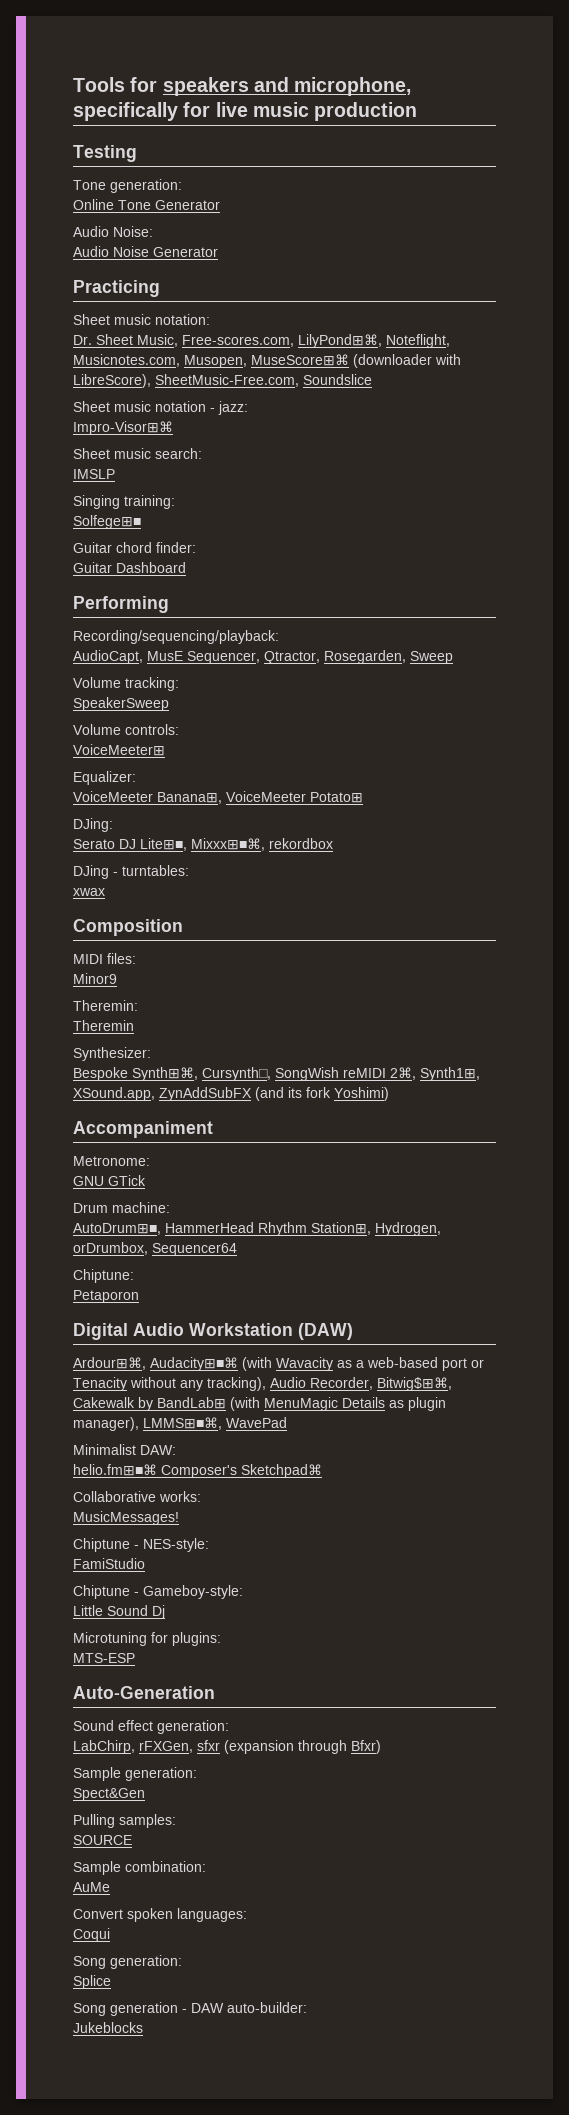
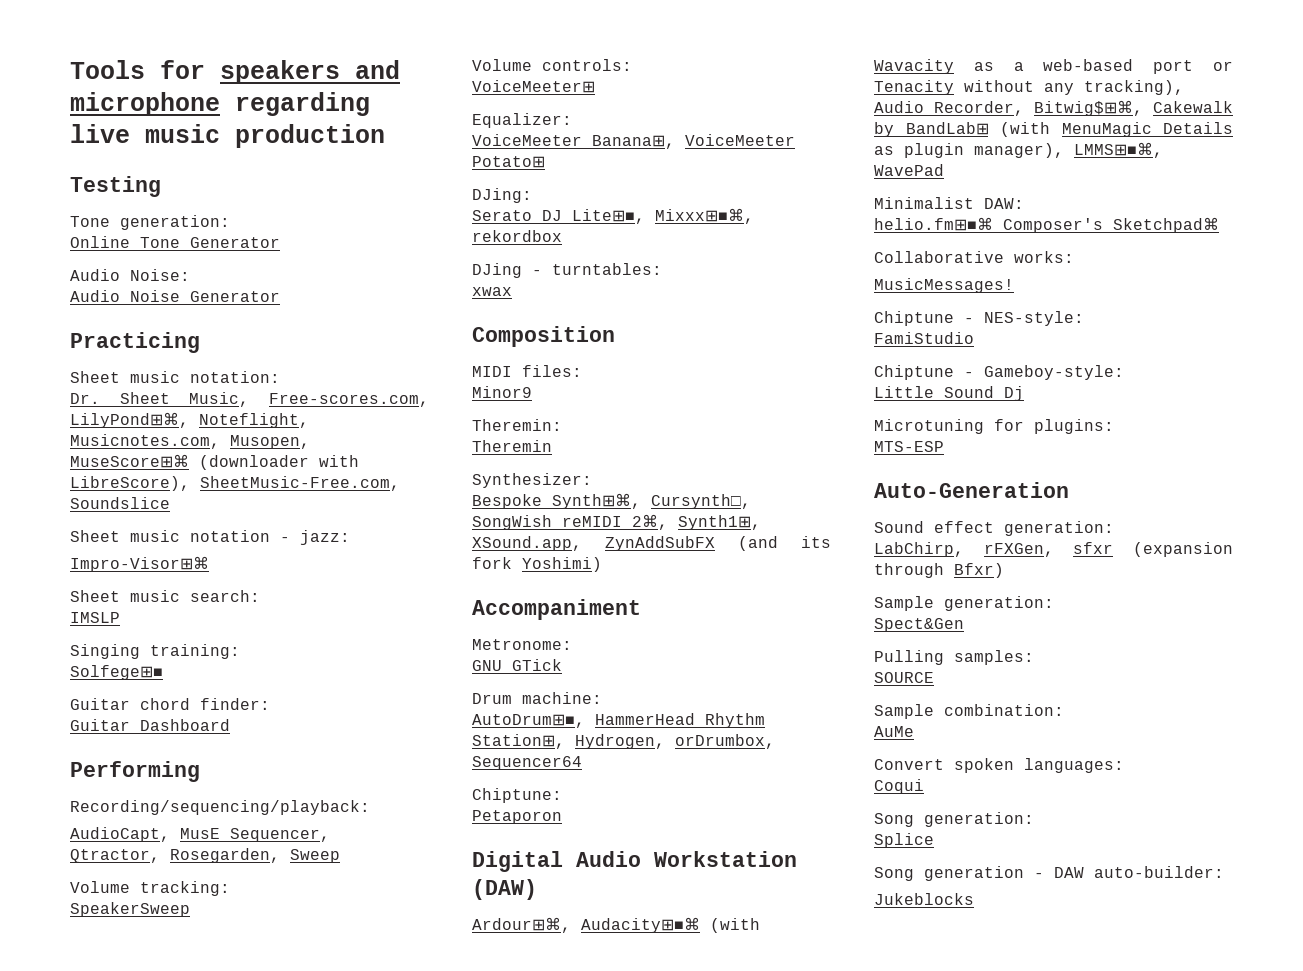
- Tools for speakers and microphone, specifically for live music production
+ Tools for speakers and microphone regarding live music production

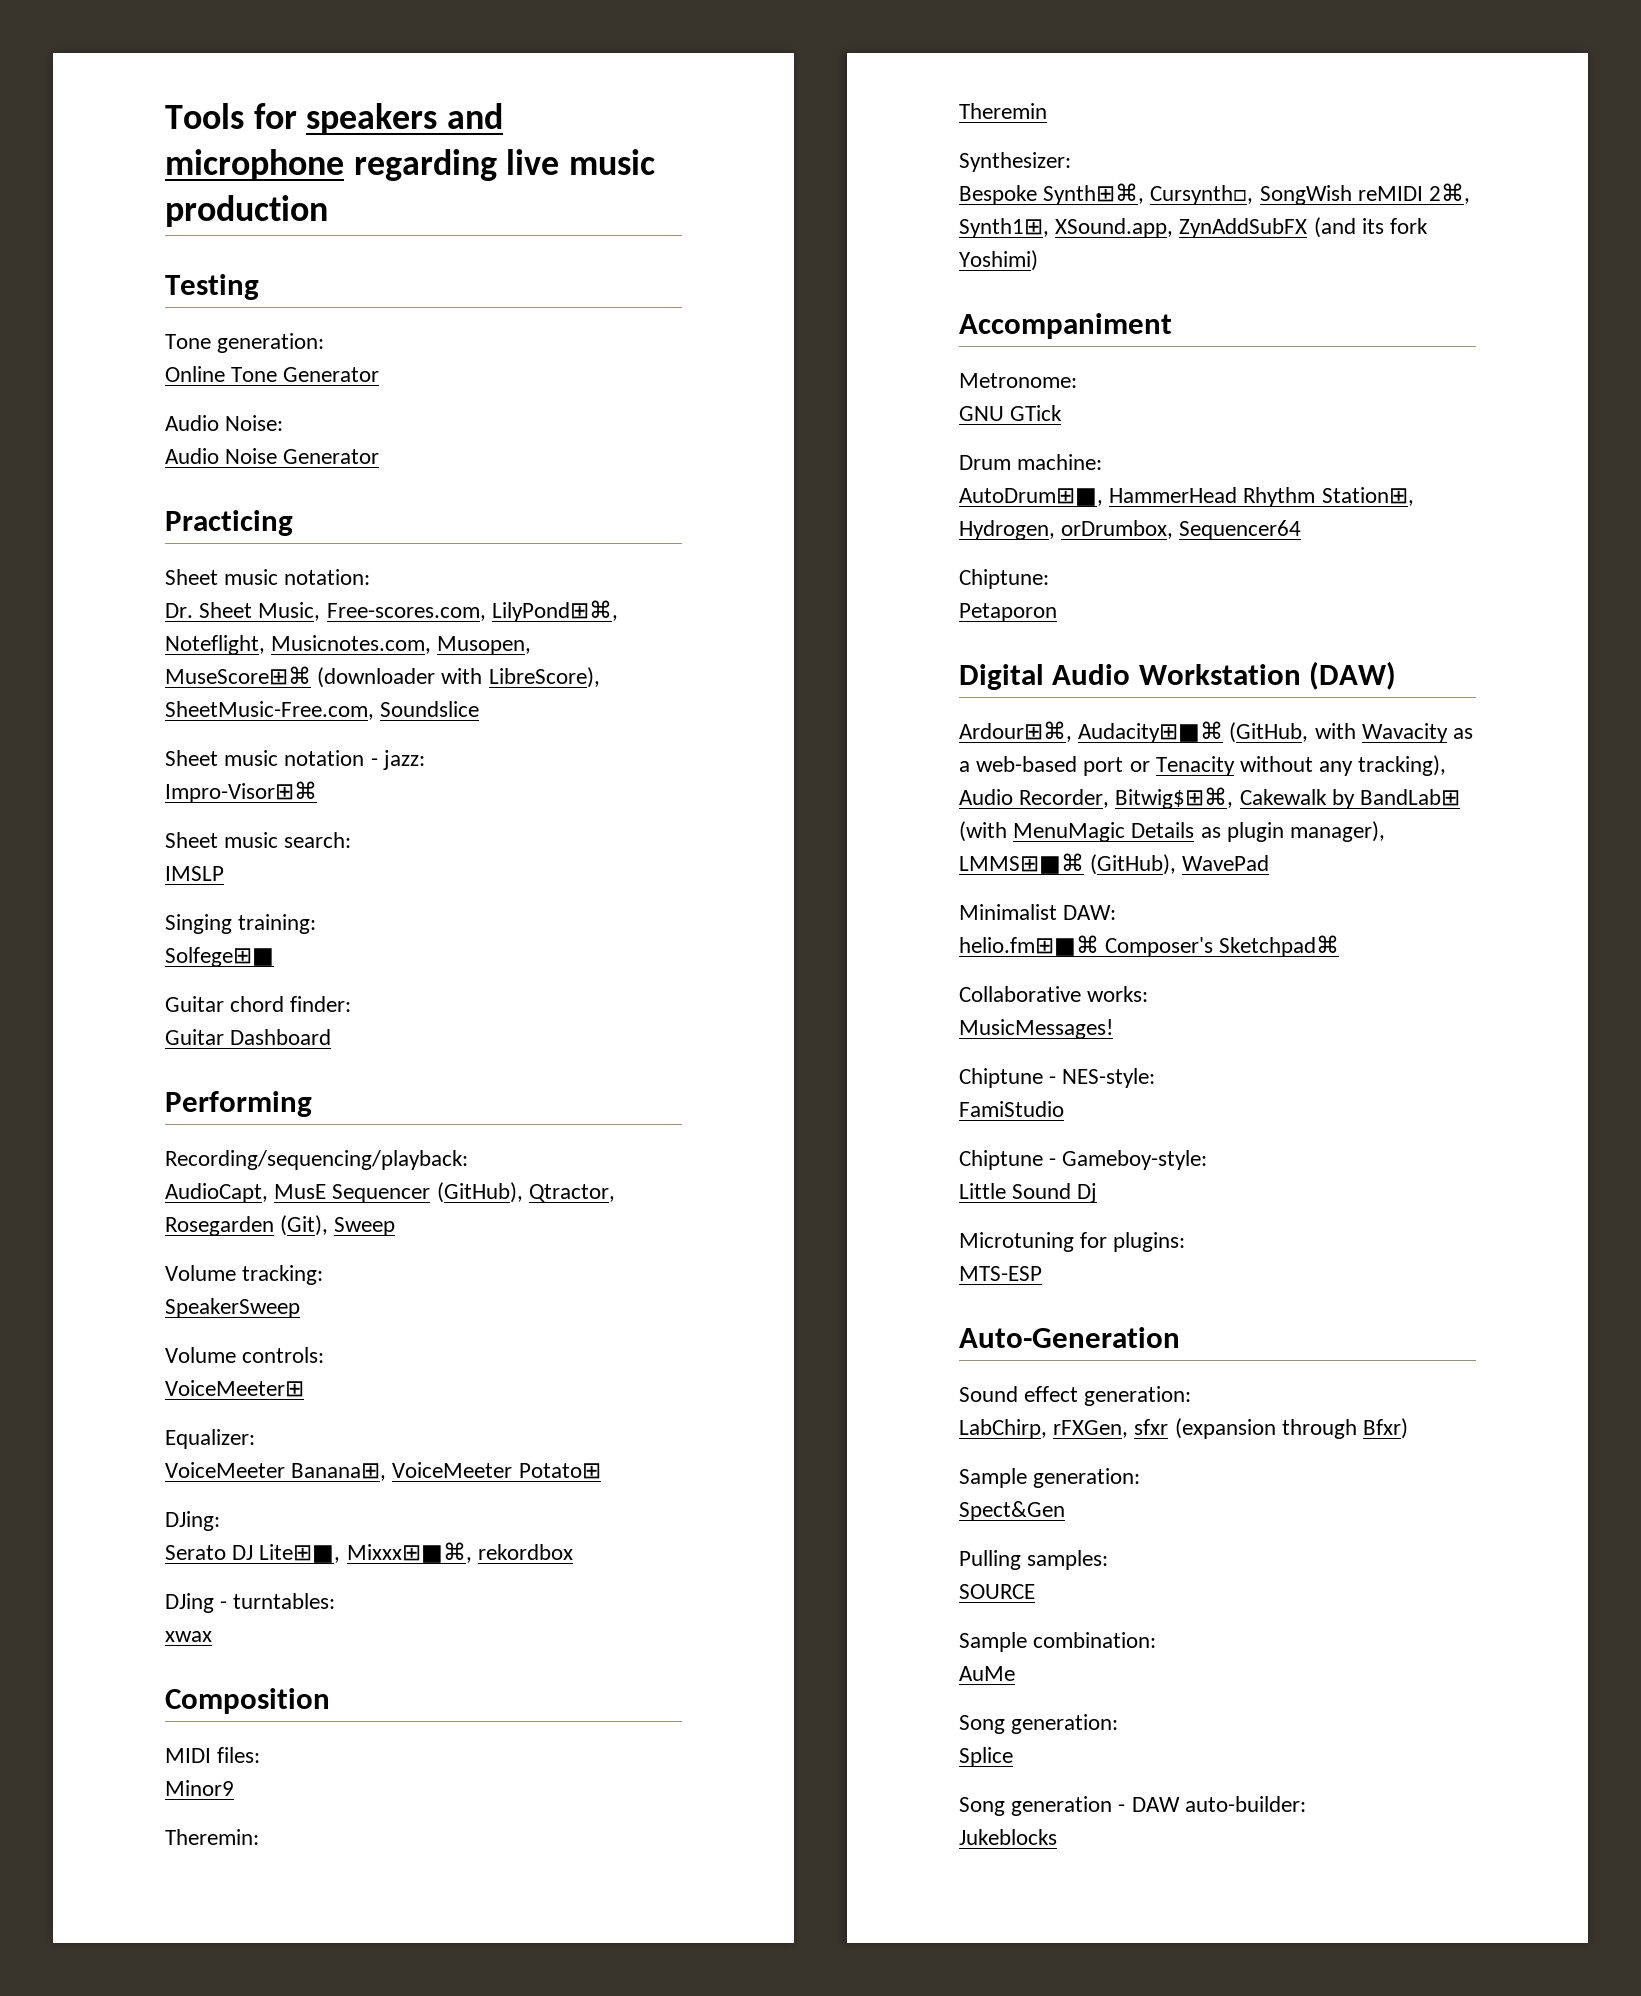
- AudioCapt, MusE Sequencer, Qtractor, Rosegarden, Sweep
+ AudioCapt, MusE Sequencer (GitHub), Qtractor, Rosegarden (Git), Sweep
- Ardour⊞⌘, Audacity⊞■⌘ (with Wavacity as a web-based port or Tenacity without any tracking), Audio Recorder, Bitwig$⊞⌘, Cakewalk by BandLab⊞ (with MenuMagic Details as plugin manager), LMMS⊞■⌘, WavePad
+ Ardour⊞⌘, Audacity⊞■⌘ (GitHub, with Wavacity as a web-based port or Tenacity without any tracking), Audio Recorder, Bitwig$⊞⌘, Cakewalk by BandLab⊞ (with MenuMagic Details as plugin manager), LMMS⊞■⌘ (GitHub), WavePad
- Convert spoken languages:
- Coqui

